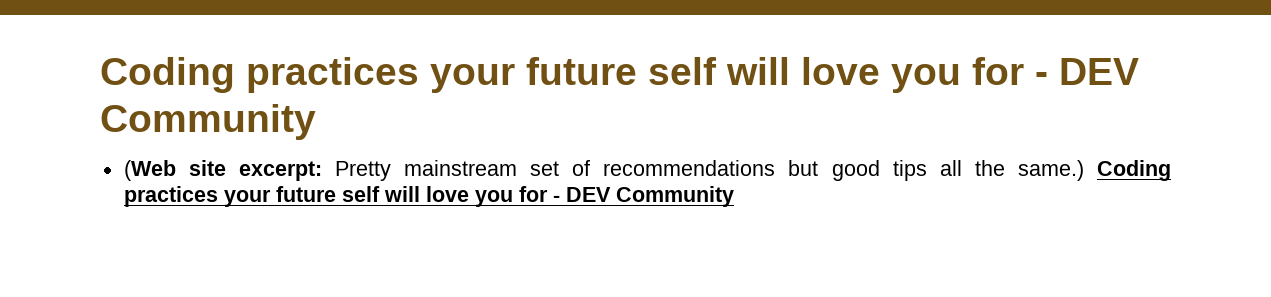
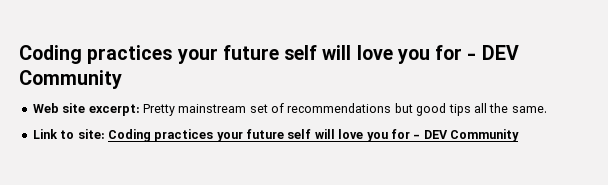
- (Web site excerpt: Pretty mainstream set of recommendations but good tips all the same.) Coding practices your future self will love you for - DEV Community
+ Web site excerpt: Pretty mainstream set of recommendations but good tips all the same.
+ Link to site: Coding practices your future self will love you for - DEV Community

